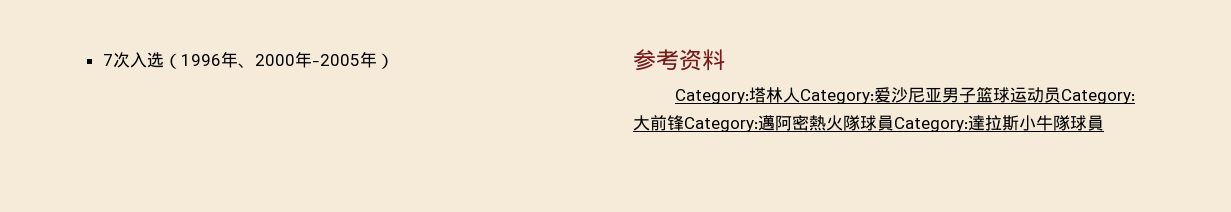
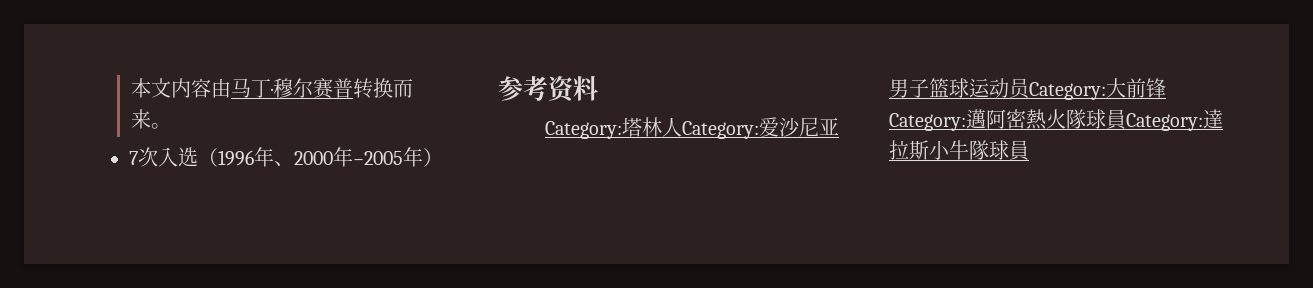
+ 本文内容由马丁·穆尔赛普转换而来。

